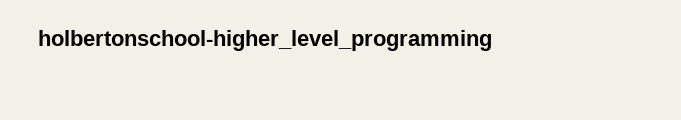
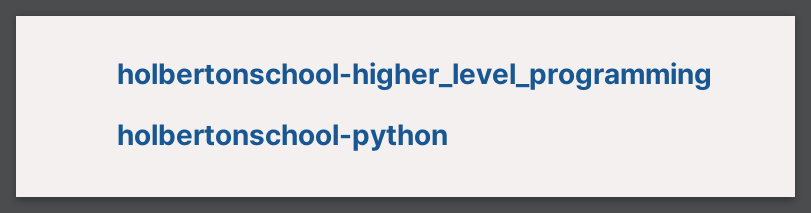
+ holbertonschool-python

